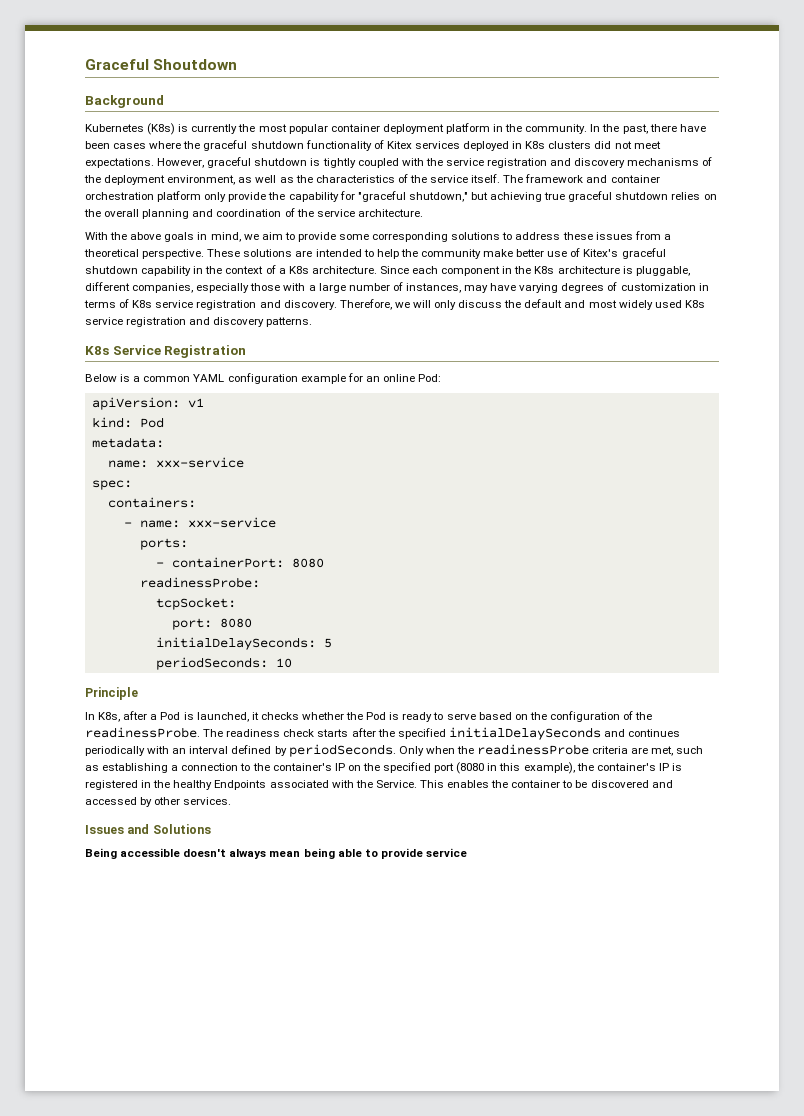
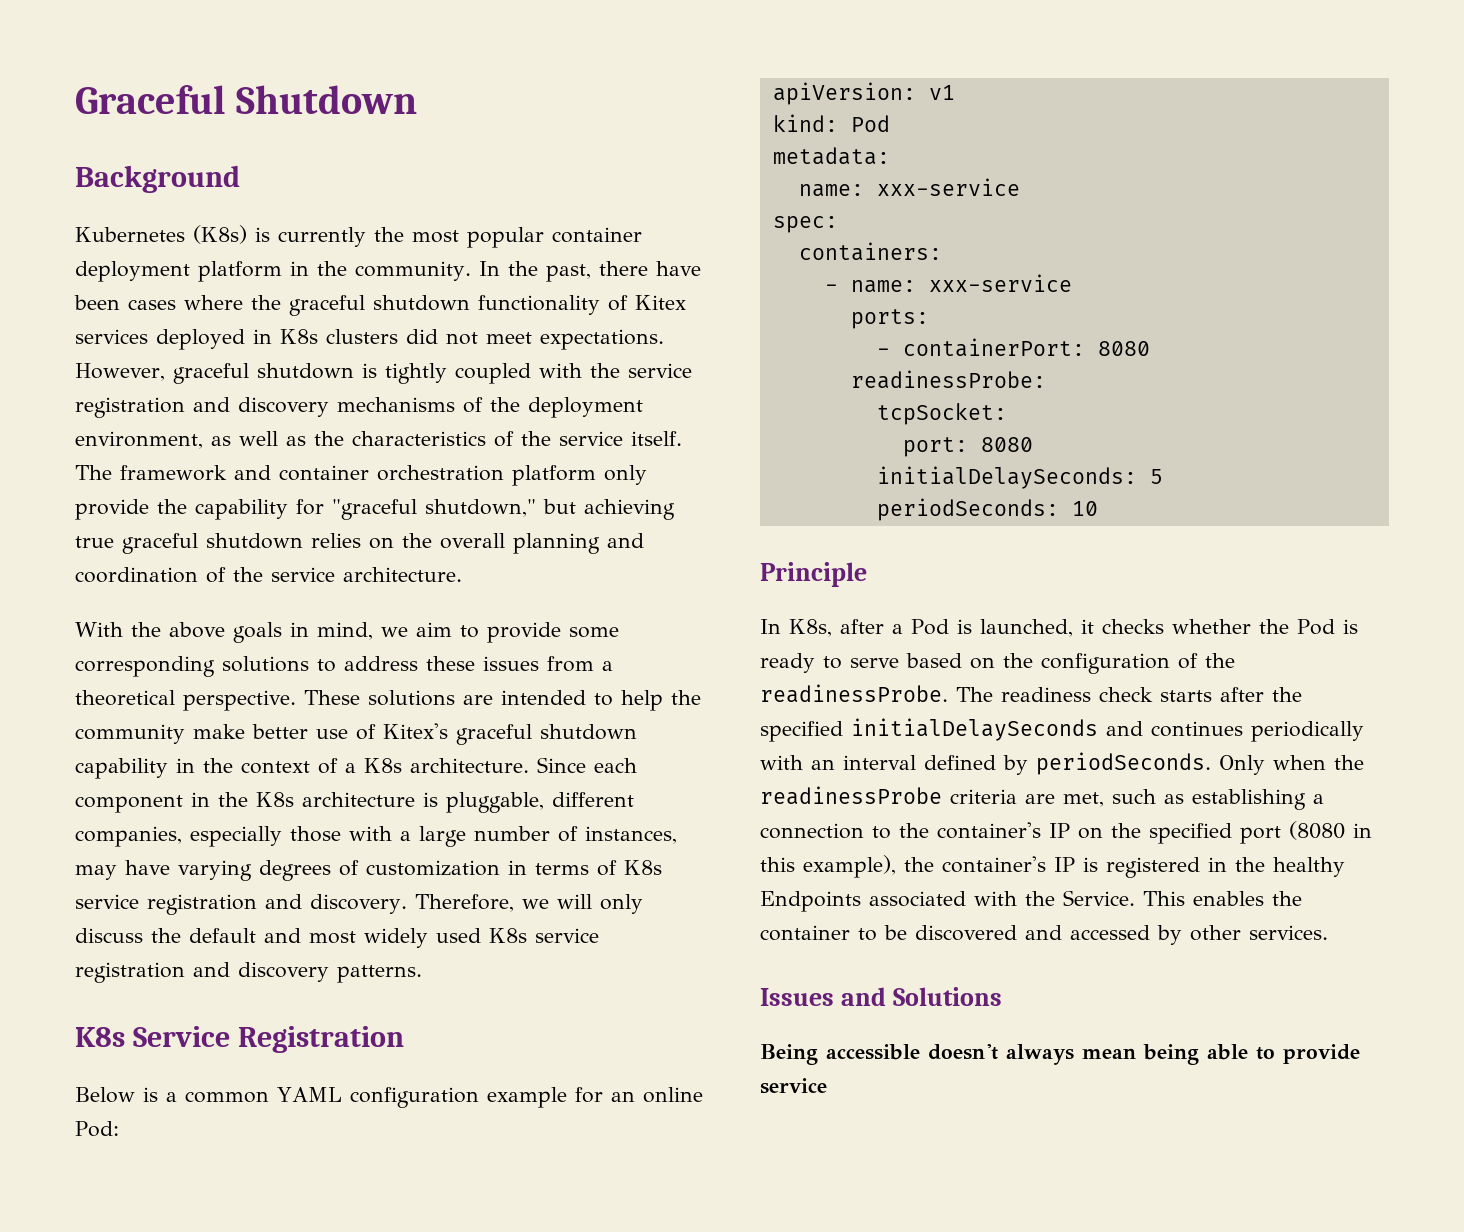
- Graceful Shoutdown
+ Graceful Shutdown

